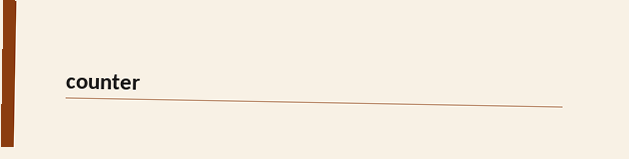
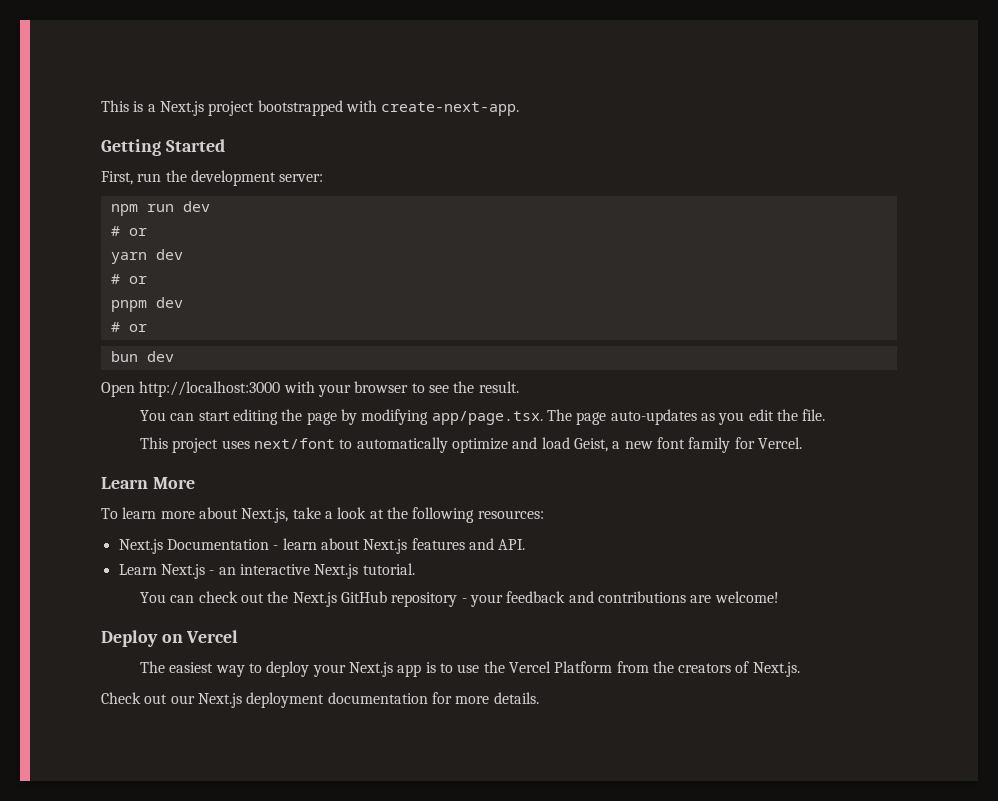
- counter
+ This is a Next.js project bootstrapped with create-next-app.
+ Getting Started
+ First, run the development server:
+ npm run dev
+ # or
+ yarn dev
+ # or
+ pnpm dev
+ # or
+ bun dev
+ Open http://localhost:3000 with your browser to see the result.
+ You can start editing the page by modifying app/page.tsx. The page auto-updates as you edit the file.
+ This project uses next/font to automatically optimize and load Geist, a new font family for Vercel.
+ Learn More
+ To learn more about Next.js, take a look at the following resources:
+ Next.js Documentation - learn about Next.js features and API.
+ Learn Next.js - an interactive Next.js tutorial.
+ You can check out the Next.js GitHub repository - your feedback and contributions are welcome!
+ Deploy on Vercel
+ The easiest way to deploy your Next.js app is to use the Vercel Platform from the creators of Next.js.
+ Check out our Next.js deployment documentation for more details.

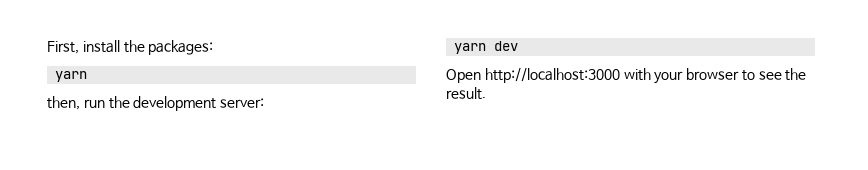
- This is a Next.js project bootstrapped with create-next-app.
- Getting Started
- First, run the development server:
- npm run dev
- # or
+ First, install the packages:
+ yarn
+ then, run the development server:
  yarn dev
- # or
- pnpm dev
- # or
- bun dev
- You can start editing the page by modifying app/page.tsx. The page auto-updates as you edit the file.
- This project uses next/font to automatically optimize and load Geist, a new font family for Vercel.
- Learn More
- To learn more about Next.js, take a look at the following resources:
- Next.js Documentation - learn about Next.js features and API.
- Learn Next.js - an interactive Next.js tutorial.
- You can check out the Next.js GitHub repository - your feedback and contributions are welcome!
- Deploy on Vercel
- The easiest way to deploy your Next.js app is to use the Vercel Platform from the creators of Next.js.
- Check out our Next.js deployment documentation for more details.

